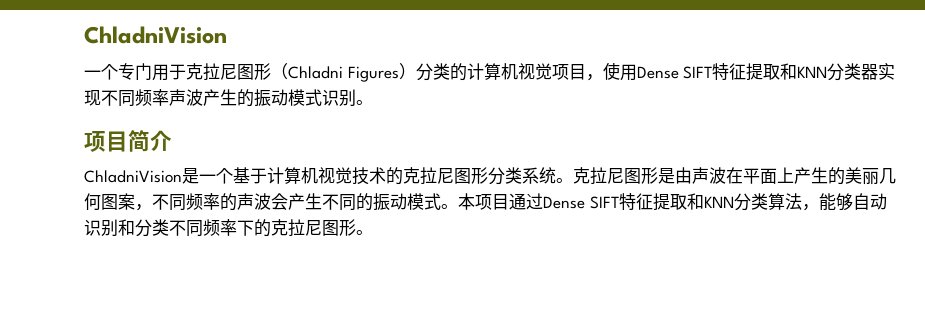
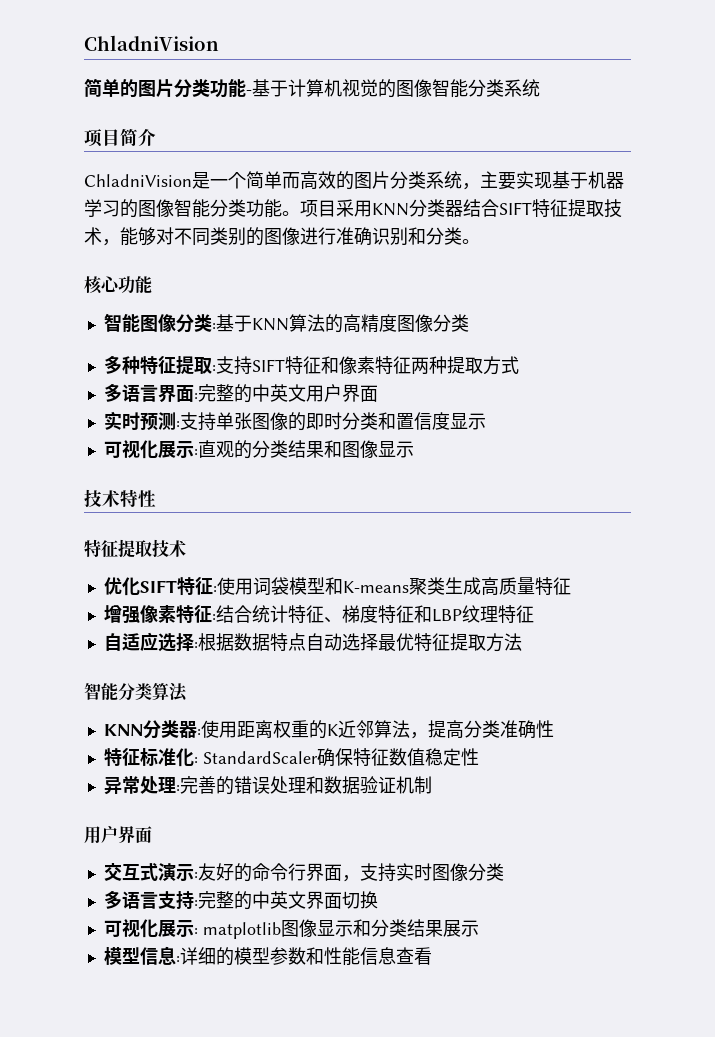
- 一个专门用于克拉尼图形（Chladni Figures）分类的计算机视觉项目，使用Dense SIFT特征提取和KNN分类器实现不同频率声波产生的振动模式识别。
+ 简单的图片分类功能-基于计算机视觉的图像智能分类系统
- ChladniVision是一个基于计算机视觉技术的克拉尼图形分类系统。克拉尼图形是由声波在平面上产生的美丽几何图案，不同频率的声波会产生不同的振动模式。本项目通过Dense SIFT特征提取和KNN分类算法，能够自动识别和分类不同频率下的克拉尼图形。
+ ChladniVision是一个简单而高效的图片分类系统，主要实现基于机器学习的图像智能分类功能。项目采用KNN分类器结合SIFT特征提取技术，能够对不同类别的图像进行准确识别和分类。
+ 核心功能
+ 智能图像分类:基于KNN算法的高精度图像分类
+ 多种特征提取:支持SIFT特征和像素特征两种提取方式
+ 多语言界面:完整的中英文用户界面
+ 实时预测:支持单张图像的即时分类和置信度显示
+ 可视化展示:直观的分类结果和图像显示
+ 技术特性
+ 特征提取技术
+ 优化SIFT特征:使用词袋模型和K-means聚类生成高质量特征
+ 增强像素特征:结合统计特征、梯度特征和LBP纹理特征
+ 自适应选择:根据数据特点自动选择最优特征提取方法
+ 智能分类算法
+ KNN分类器:使用距离权重的K近邻算法，提高分类准确性
+ 特征标准化: StandardScaler确保特征数值稳定性
+ 异常处理:完善的错误处理和数据验证机制
+ 用户界面
+ 交互式演示:友好的命令行界面，支持实时图像分类
+ 多语言支持:完整的中英文界面切换
+ 可视化展示: matplotlib图像显示和分类结果展示
+ 模型信息:详细的模型参数和性能信息查看

